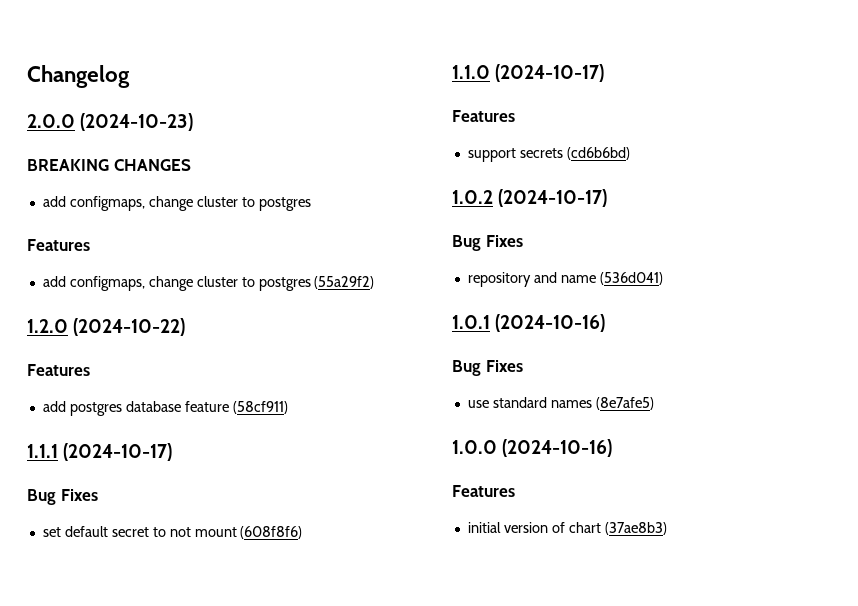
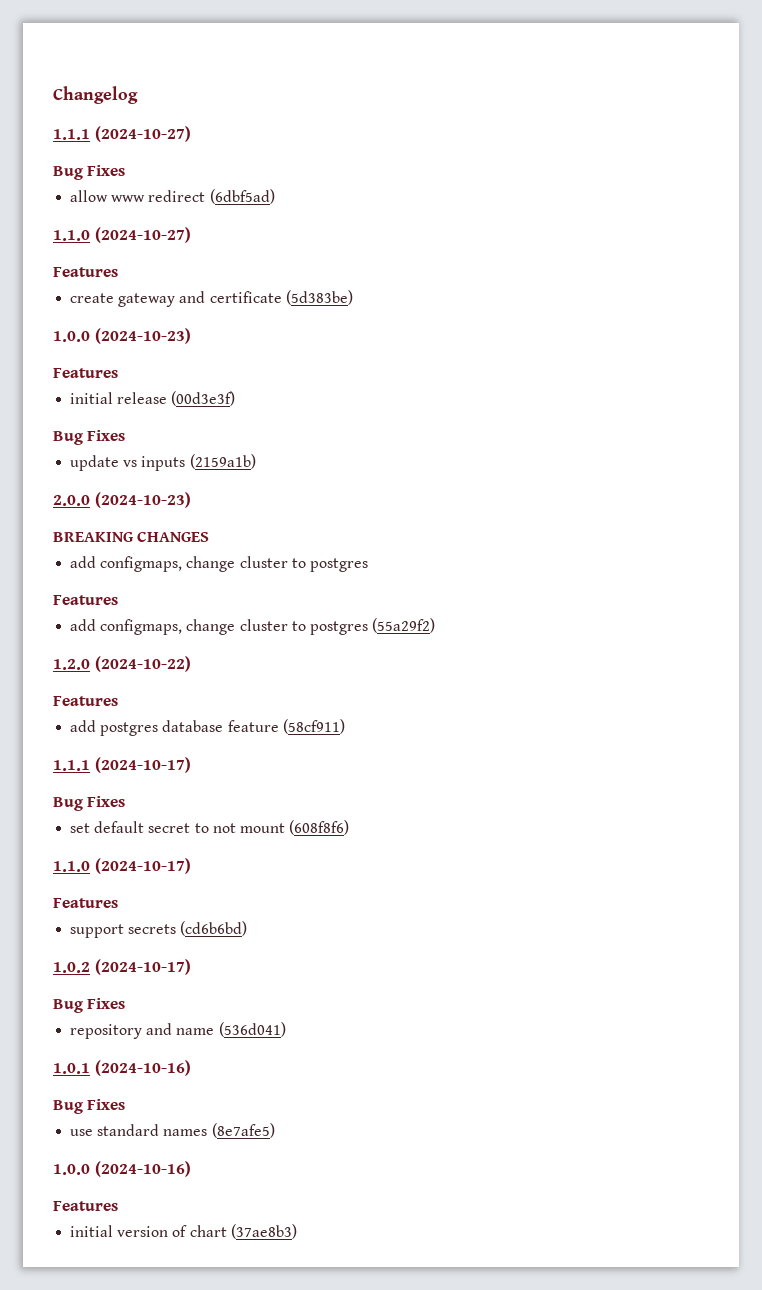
+ 1.1.1 (2024-10-27)
+ Bug Fixes
+ allow www redirect (6dbf5ad)
+ 1.1.0 (2024-10-27)
+ Features
+ create gateway and certificate (5d383be)
+ 1.0.0 (2024-10-23)
+ Features
+ initial release (00d3e3f)
+ Bug Fixes
+ update vs inputs (2159a1b)

